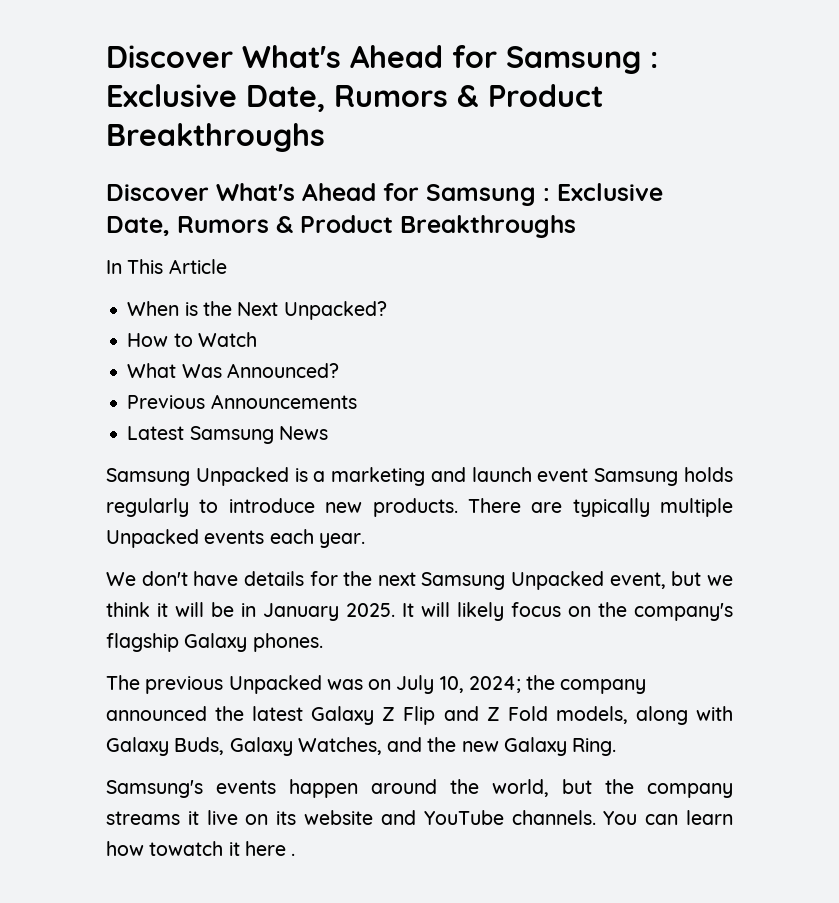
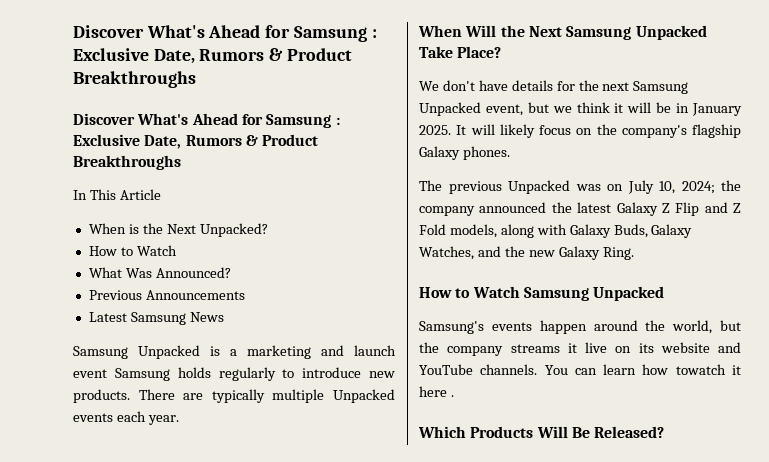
+ When Will the Next Samsung Unpacked Take Place?
+ How to Watch Samsung Unpacked
+ Which Products Will Be Released?

